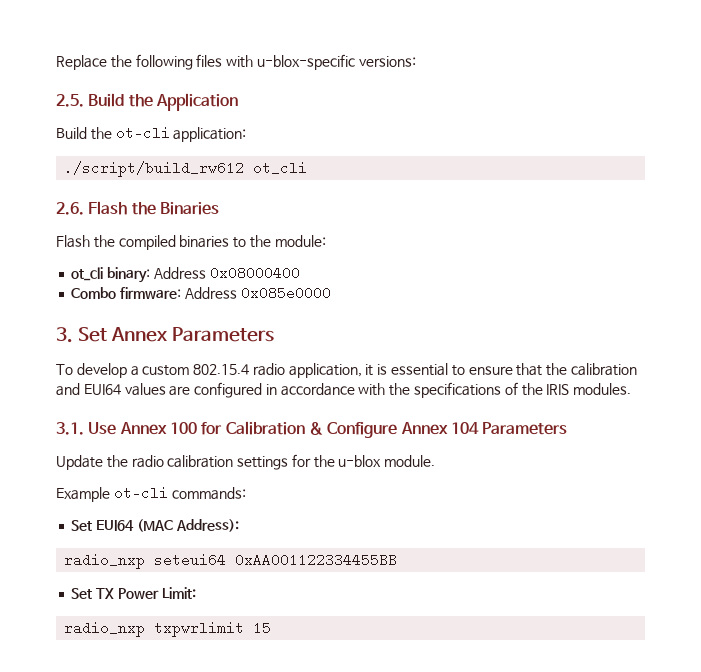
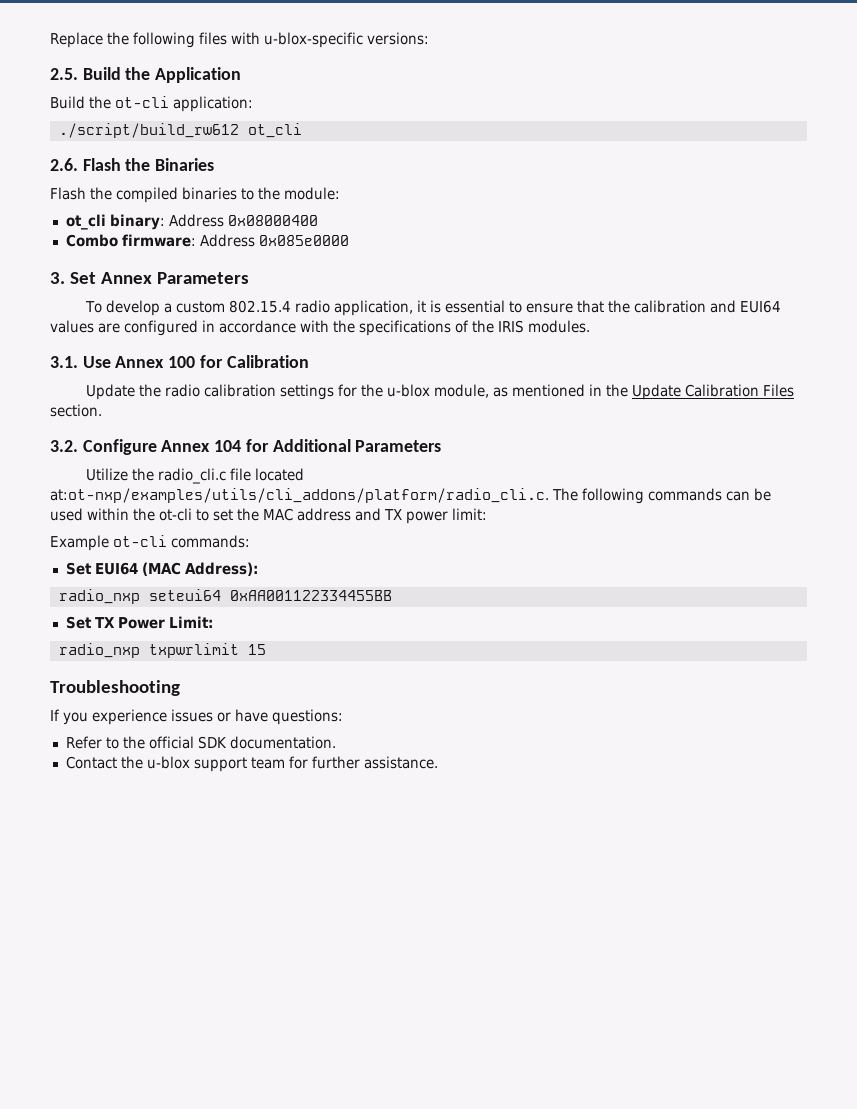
- 3.1. Use Annex 100 for Calibration & Configure Annex 104 Parameters
+ 3.1. Use Annex 100 for Calibration
- Update the radio calibration settings for the u-blox module.
+ Update the radio calibration settings for the u-blox module, as mentioned in the Update Calibration Files section.
+ 3.2. Configure Annex 104 for Additional Parameters
+ Utilize the radio_cli.c file located at:ot-nxp/examples/utils/cli_addons/platform/radio_cli.c. The following commands can be used within the ot-cli to set the MAC address and TX power limit:
+ Troubleshooting
+ If you experience issues or have questions:
+ Refer to the official SDK documentation.
+ Contact the u-blox support team for further assistance.

